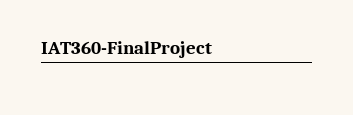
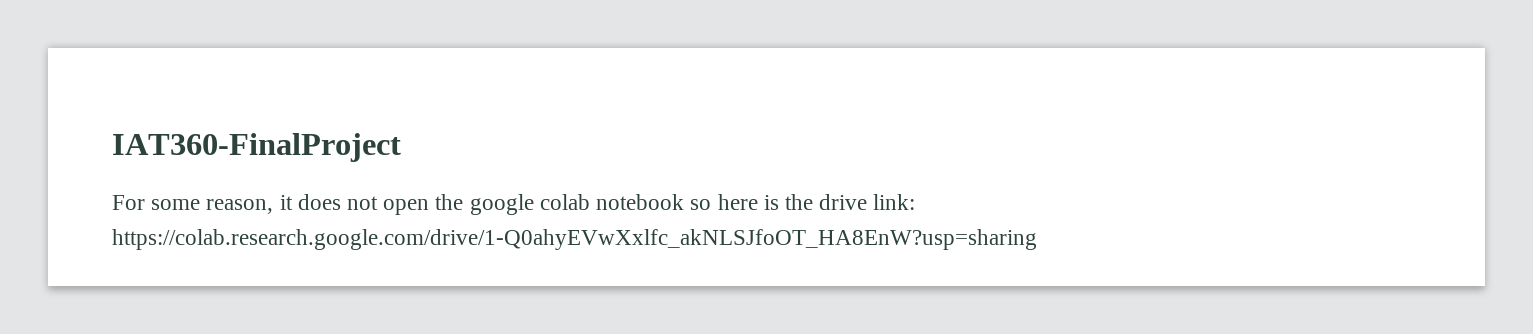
+ For some reason, it does not open the google colab notebook so here is the drive link: https://colab.research.google.com/drive/1-Q0ahyEVwXxlfc_akNLSJfoOT_HA8EnW?usp=sharing

